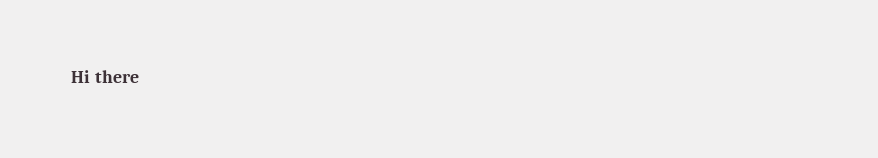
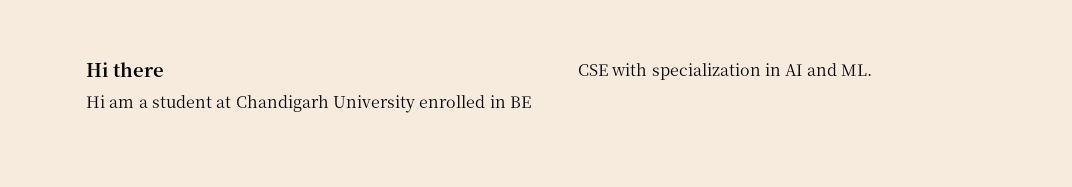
+ Hi am a student at Chandigarh University enrolled in BE CSE with specialization in AI and ML.

